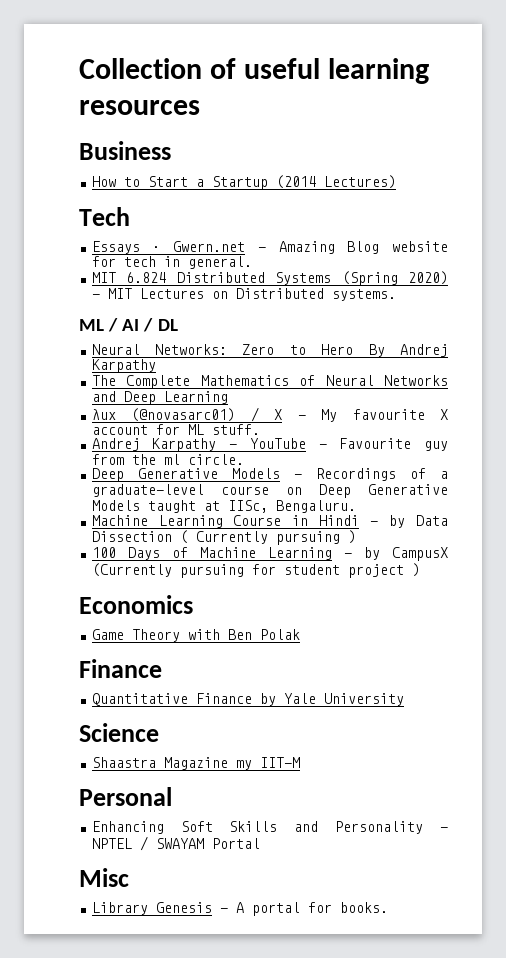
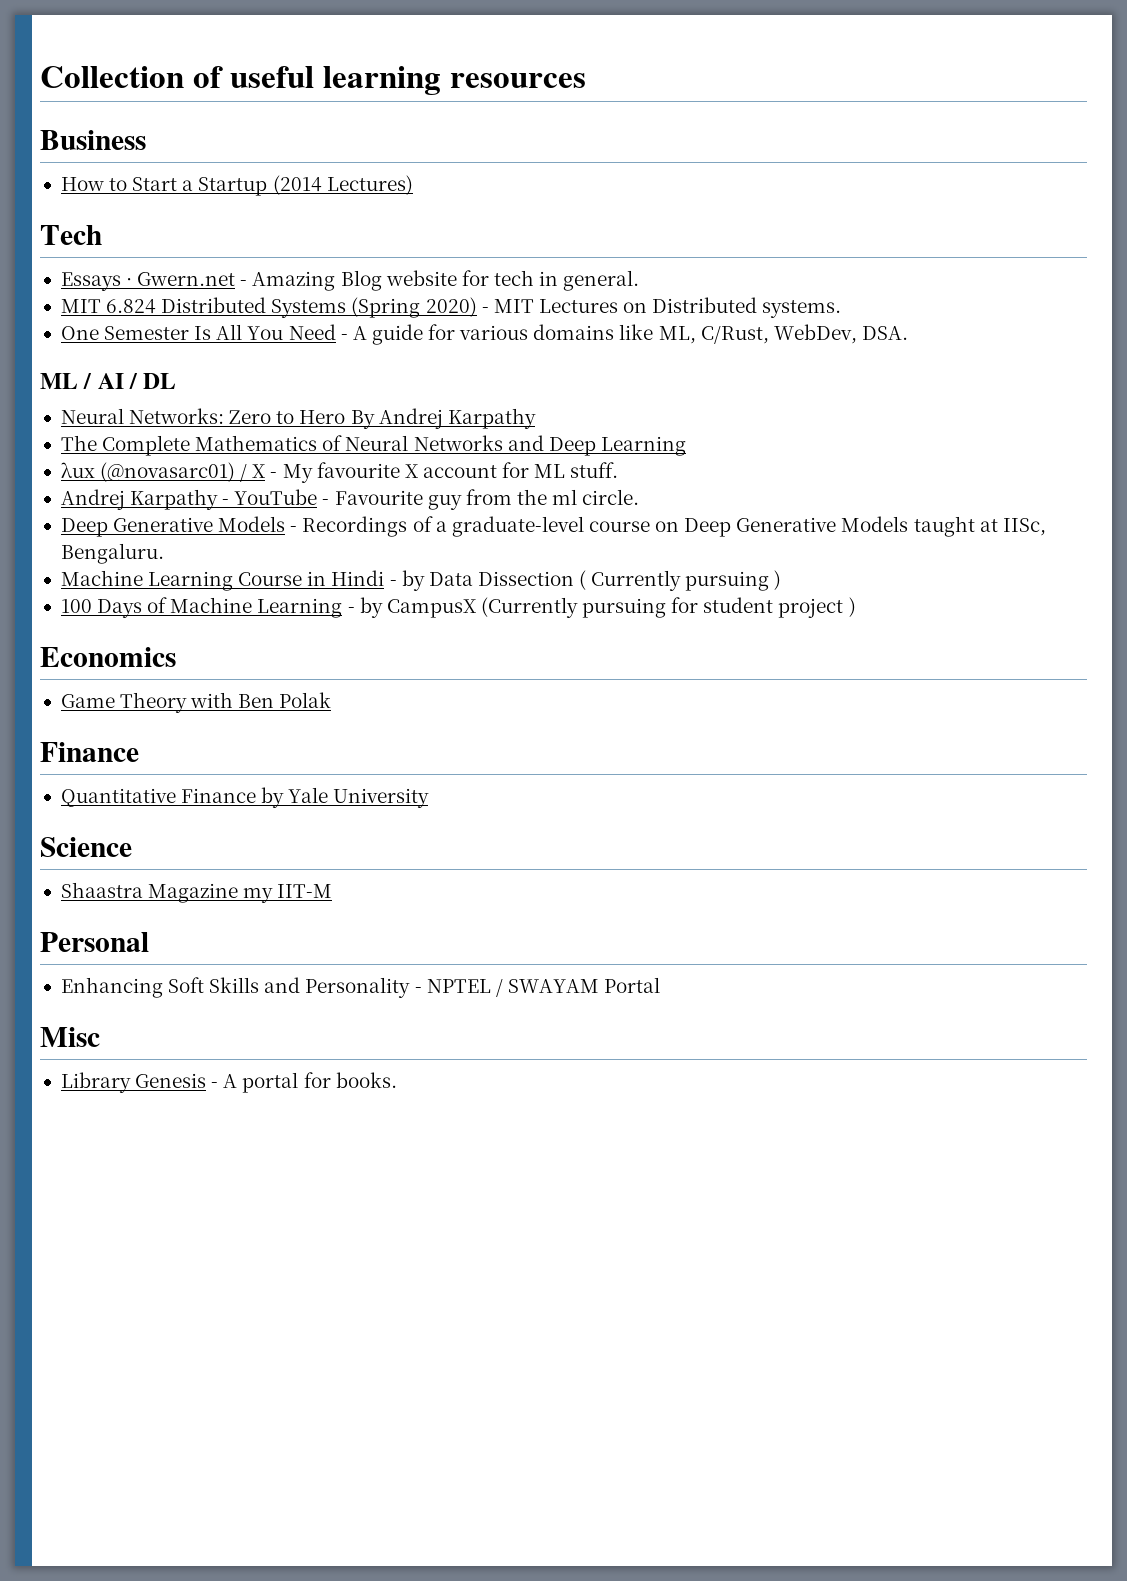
+ One Semester Is All You Need - A guide for various domains like ML, C/Rust, WebDev, DSA.

